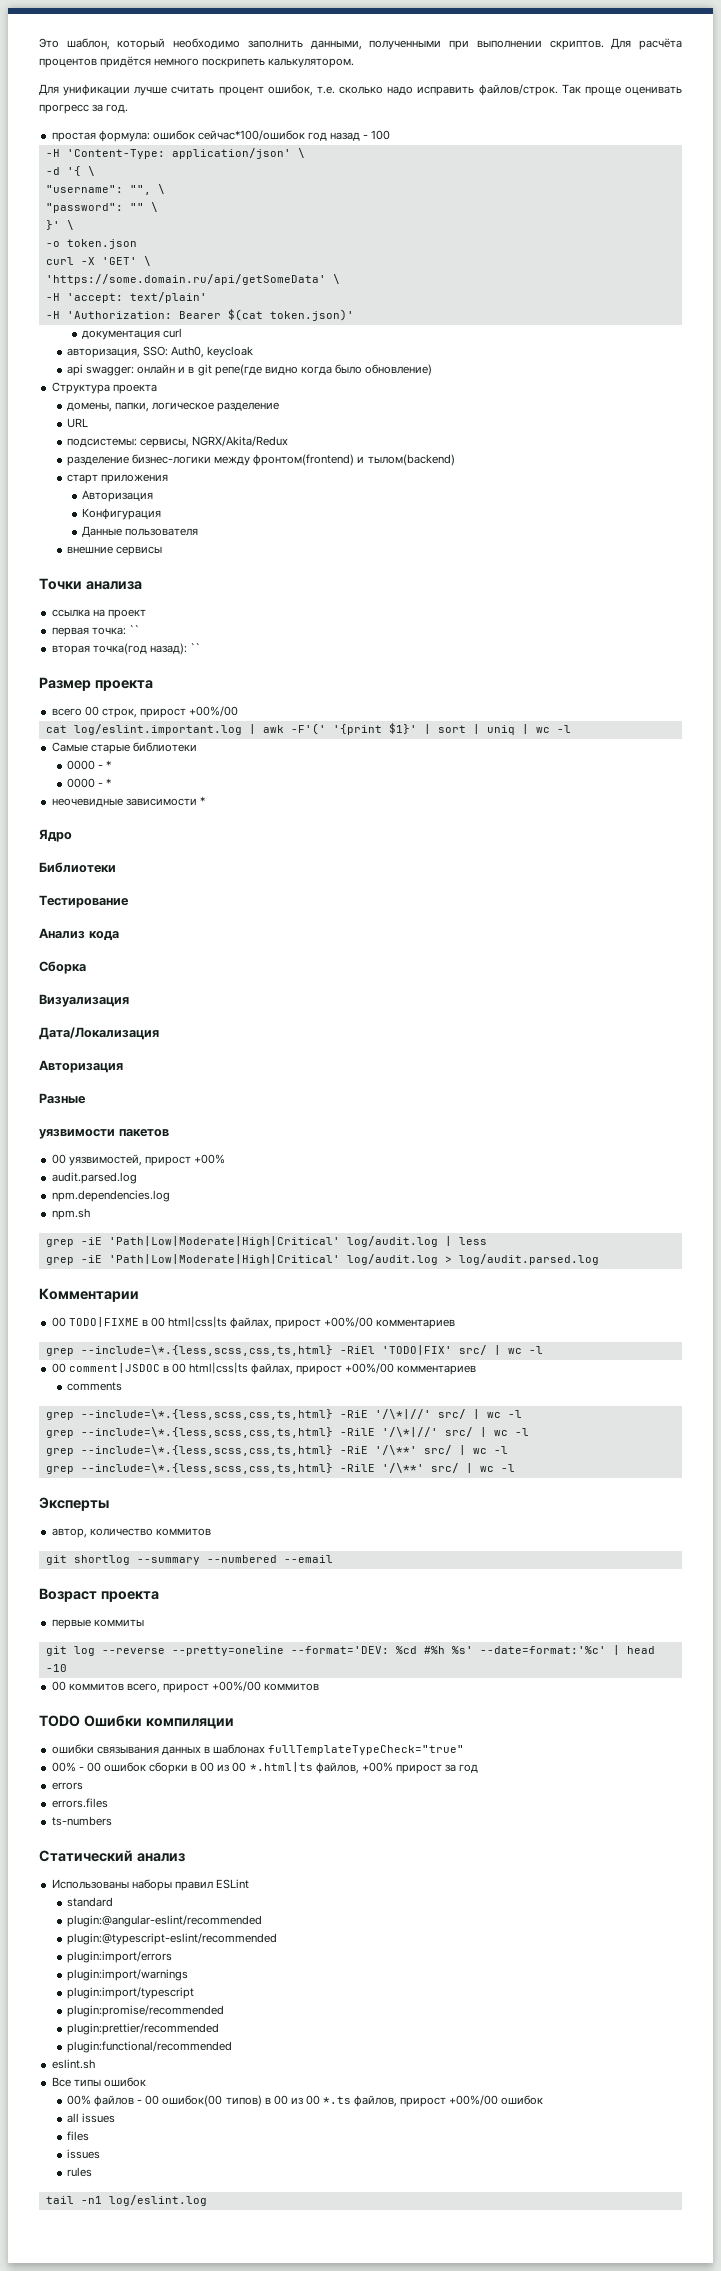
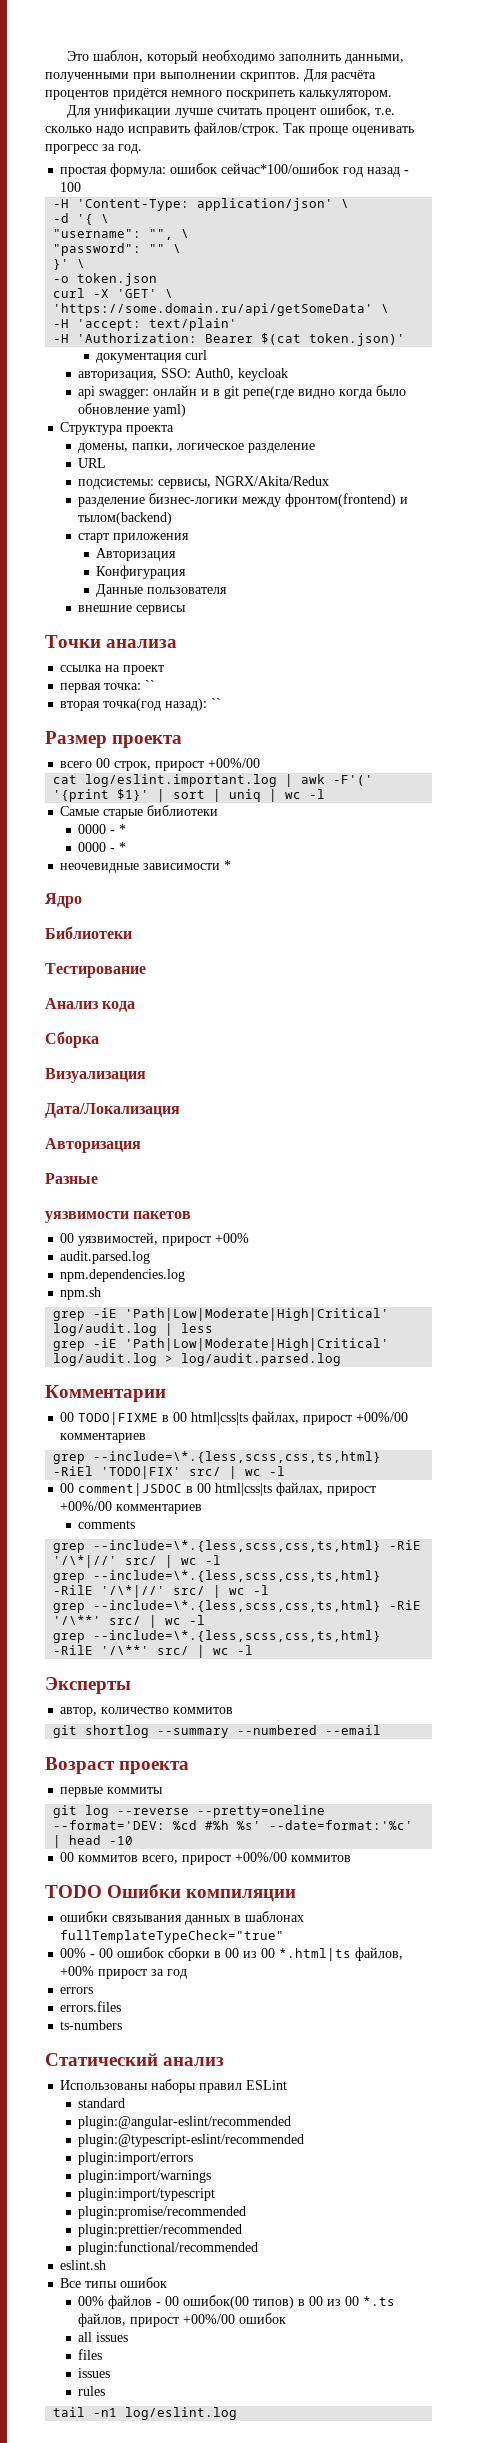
- api swagger: онлайн и в git репе(где видно когда было обновление)
+ api swagger: онлайн и в git репе(где видно когда было обновление yaml)

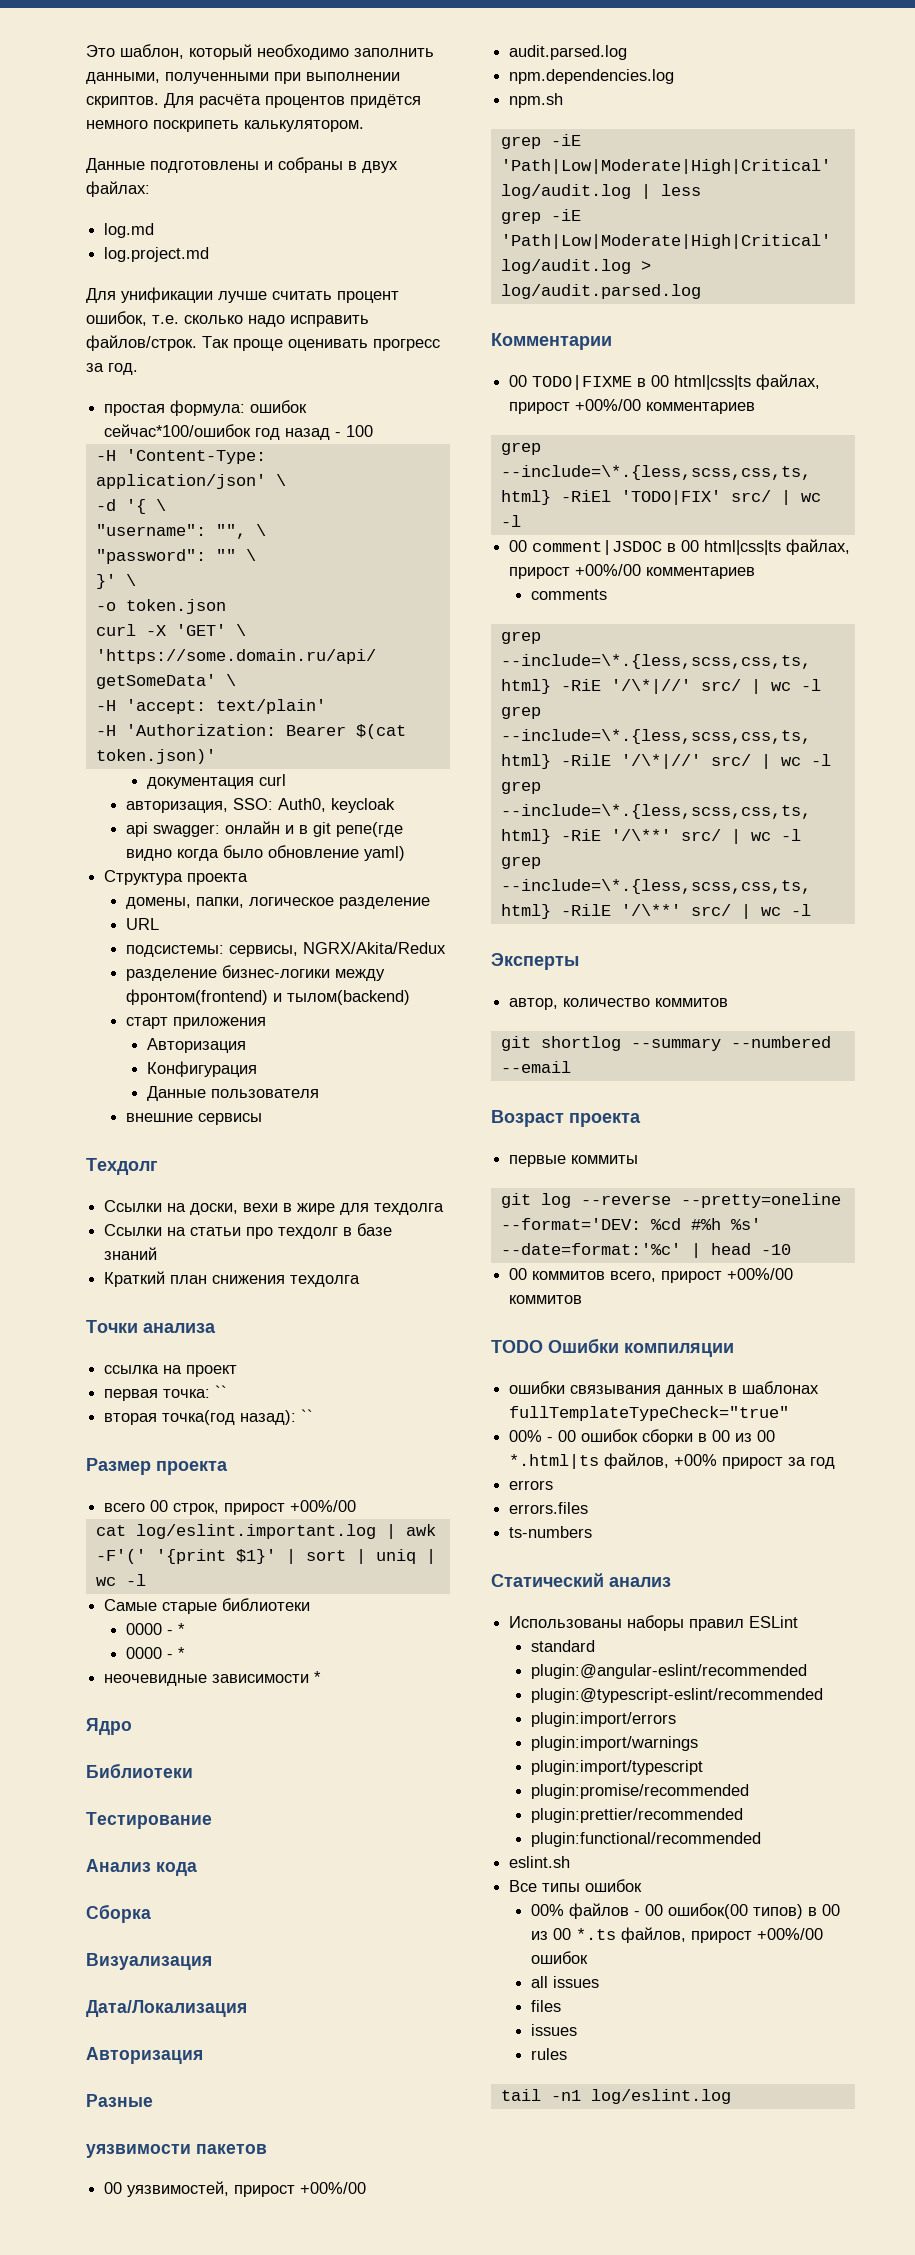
+ Данные подготовлены и собраны в двух файлах:
+ log.md
+ log.project.md
+ Техдолг
+ Ссылки на доски, вехи в жире для техдолга
+ Ссылки на статьи про техдолг в базе знаний
+ Краткий план снижения техдолга
- 00 уязвимостей, прирост +00%
+ 00 уязвимостей, прирост +00%/00

